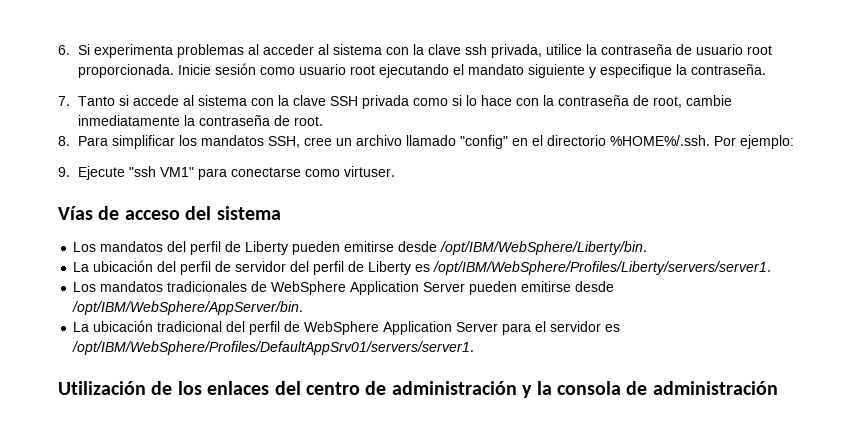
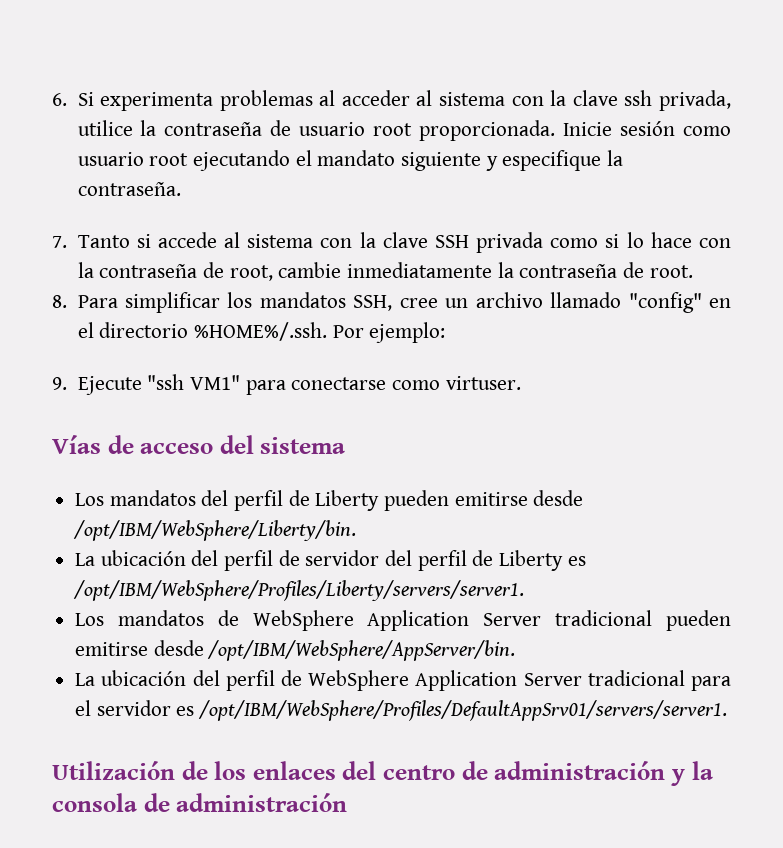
- Los mandatos tradicionales de WebSphere Application Server pueden emitirse desde /opt/IBM/WebSphere/AppServer/bin.
+ Los mandatos de WebSphere Application Server tradicional pueden emitirse desde /opt/IBM/WebSphere/AppServer/bin.
- La ubicación tradicional del perfil de WebSphere Application Server para el servidor es /opt/IBM/WebSphere/Profiles/DefaultAppSrv01/servers/server1.
+ La ubicación del perfil de WebSphere Application Server tradicional para el servidor es /opt/IBM/WebSphere/Profiles/DefaultAppSrv01/servers/server1.

